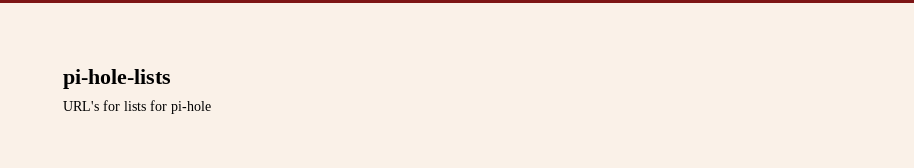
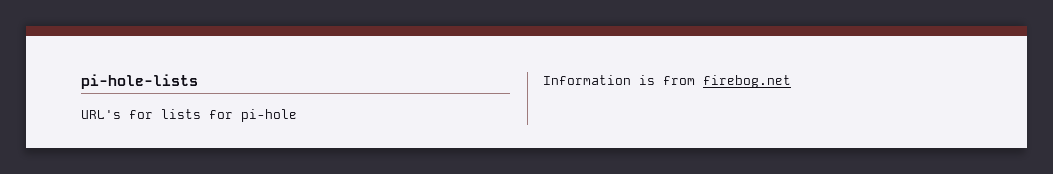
+ Information is from firebog.net

